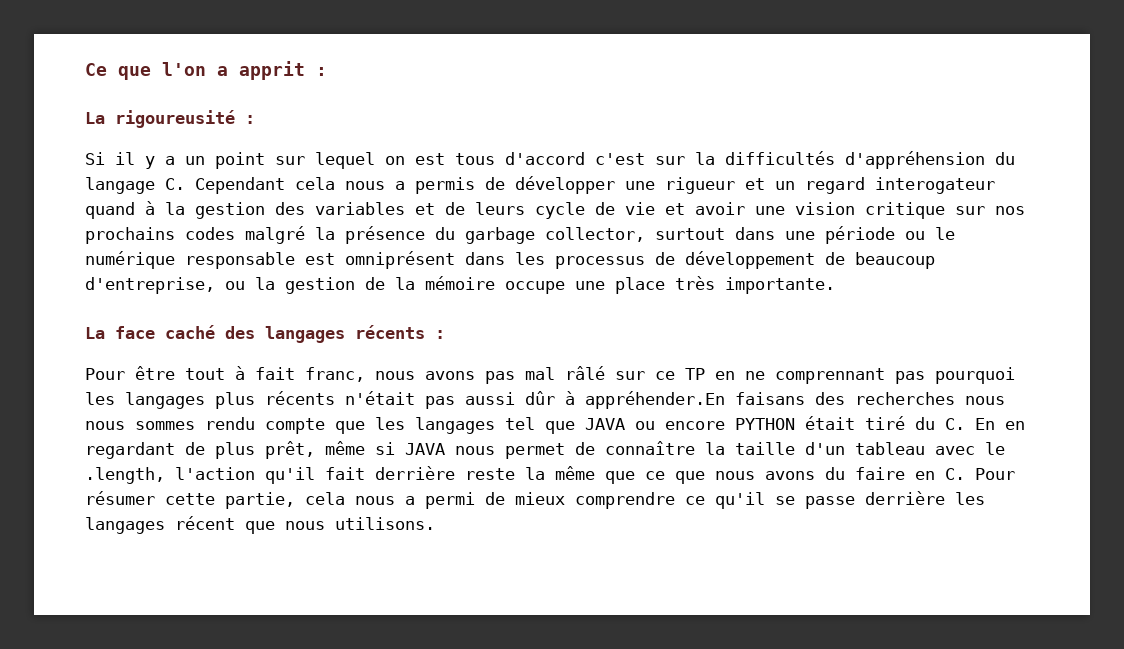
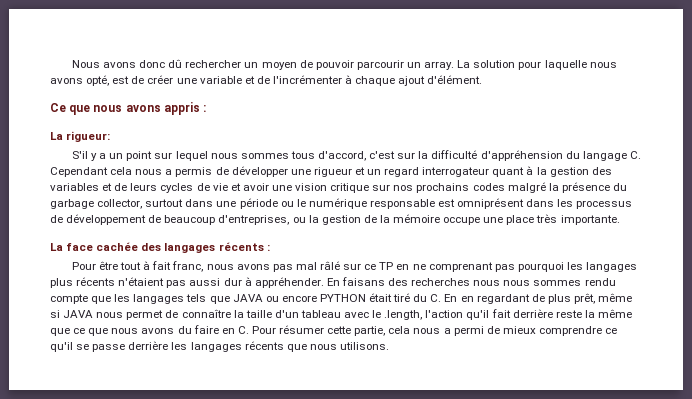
- Ce que l'on a apprit :
- La rigoureusité :
- Si il y a un point sur lequel on est tous d'accord c'est sur la difficultés d'appréhension du langage C. Cependant cela nous a permis de développer une rigueur et un regard interogateur quand à la gestion des variables et de leurs cycle de vie et avoir une vision critique sur nos prochains codes malgré la présence du garbage collector, surtout dans une période ou le numérique responsable est omniprésent dans les processus de développement de beaucoup d'entreprise, ou la gestion de la mémoire occupe une place très importante.
+ Nous avons donc dû rechercher un moyen de pouvoir parcourir un array. La solution pour laquelle nous avons opté, est de créer une variable et de l'incrémenter à chaque ajout d'élément.
+ Ce que nous avons appris :
+ La rigueur:
+ S'il y a un point sur lequel nous sommes tous d'accord, c'est sur la difficulté d'appréhension du langage C. Cependant cela nous a permis de développer une rigueur et un regard interrogateur quant à la gestion des variables et de leurs cycles de vie et avoir une vision critique sur nos prochains codes malgré la présence du garbage collector, surtout dans une période ou le numérique responsable est omniprésent dans les processus de développement de beaucoup d'entreprises, ou la gestion de la mémoire occupe une place très importante.
- La face caché des langages récents :
+ La face cachée des langages récents :
- Pour être tout à fait franc, nous avons pas mal râlé sur ce TP en ne comprennant pas pourquoi les langages plus récents n'était pas aussi dûr à appréhender.En faisans des recherches nous nous sommes rendu compte que les langages tel que JAVA ou encore PYTHON était tiré du C. En en regardant de plus prêt, même si JAVA nous permet de connaître la taille d'un tableau avec le .length, l'action qu'il fait derrière reste la même que ce que nous avons du faire en C. Pour résumer cette partie, cela nous a permi de mieux comprendre ce qu'il se passe derrière les langages récent que nous utilisons.
+ Pour être tout à fait franc, nous avons pas mal râlé sur ce TP en ne comprenant pas pourquoi les langages plus récents n'étaient pas aussi dur à appréhender. En faisans des recherches nous nous sommes rendu compte que les langages tels que JAVA ou encore PYTHON était tiré du C. En en regardant de plus prêt, même si JAVA nous permet de connaître la taille d'un tableau avec le .length, l'action qu'il fait derrière reste la même que ce que nous avons du faire en C. Pour résumer cette partie, cela nous a permi de mieux comprendre ce qu'il se passe derrière les langages récents que nous utilisons.

